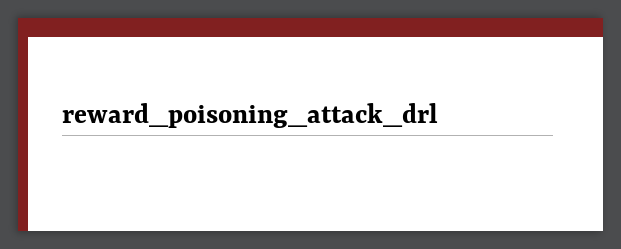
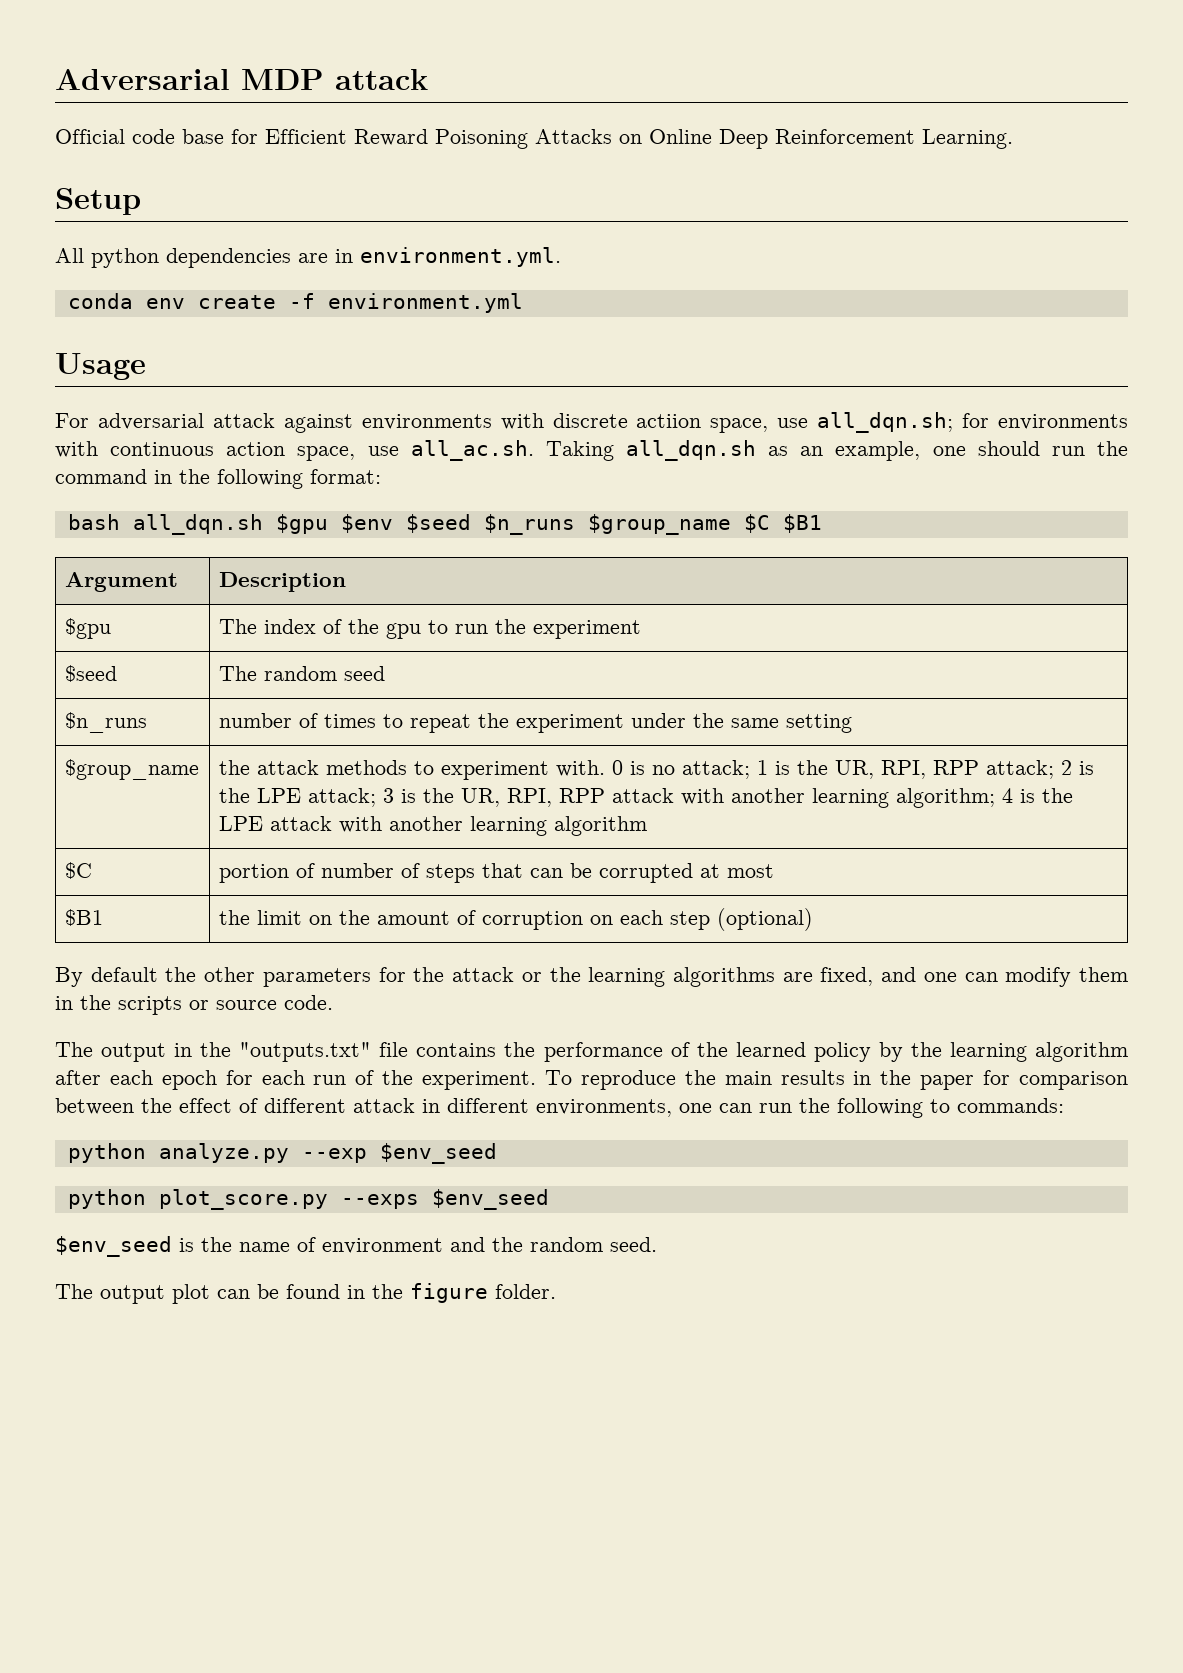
- reward_poisoning_attack_drl
+ Adversarial MDP attack
+ Official code base for Efficient Reward Poisoning Attacks on Online Deep Reinforcement Learning.
+ Setup
+ All python dependencies are in environment.yml.
+ conda env create -f environment.yml
+ Usage
+ For adversarial attack against environments with discrete actiion space, use all_dqn.sh; for environments with continuous action space, use all_ac.sh. Taking all_dqn.sh as an example, one should run the command in the following format:
+ bash all_dqn.sh $gpu $env $seed $n_runs $group_name $C $B1
+ Argument | Description
+ $gpu | The index of the gpu to run the experiment
+ $seed | The random seed
+ $n_runs | number of times to repeat the experiment under the same setting
+ $group_name | the attack methods to experiment with. 0 is no attack; 1 is the UR, RPI, RPP attack; 2 is the LPE attack; 3 is the UR, RPI, RPP attack with another learning algorithm; 4 is the LPE attack with another learning algorithm
+ $C | portion of number of steps that can be corrupted at most
+ $B1 | the limit on the amount of corruption on each step (optional)
+ By default the other parameters for the attack or the learning algorithms are fixed, and one can modify them in the scripts or source code.
+ The output in the "outputs.txt" file contains the performance of the learned policy by the learning algorithm after each epoch for each run of the experiment. To reproduce the main results in the paper for comparison between the effect of different attack in different environments, one can run the following to commands:
+ python analyze.py --exp $env_seed
+ python plot_score.py --exps $env_seed
+ $env_seed is the name of environment and the random seed.
+ The output plot can be found in the figure folder.

